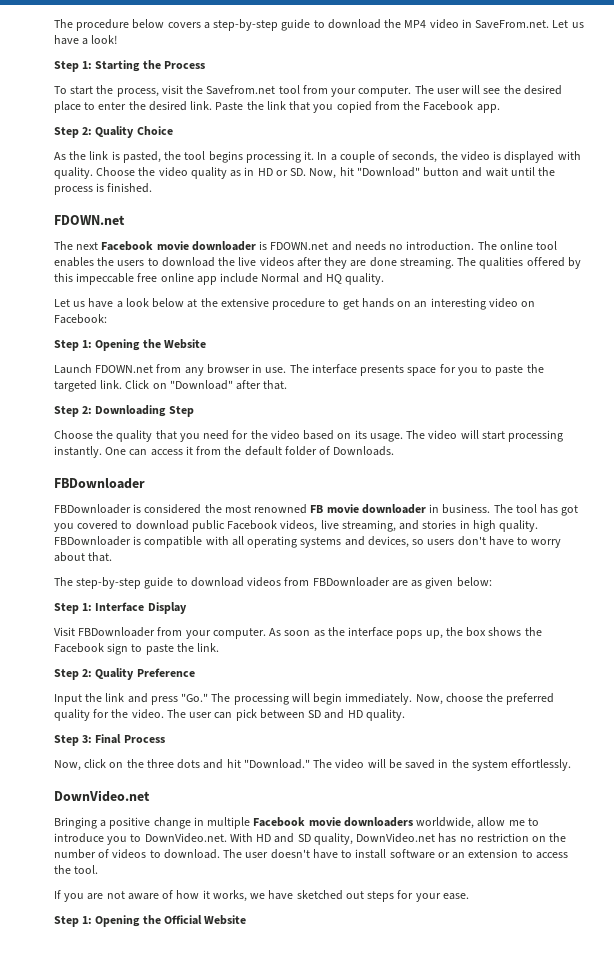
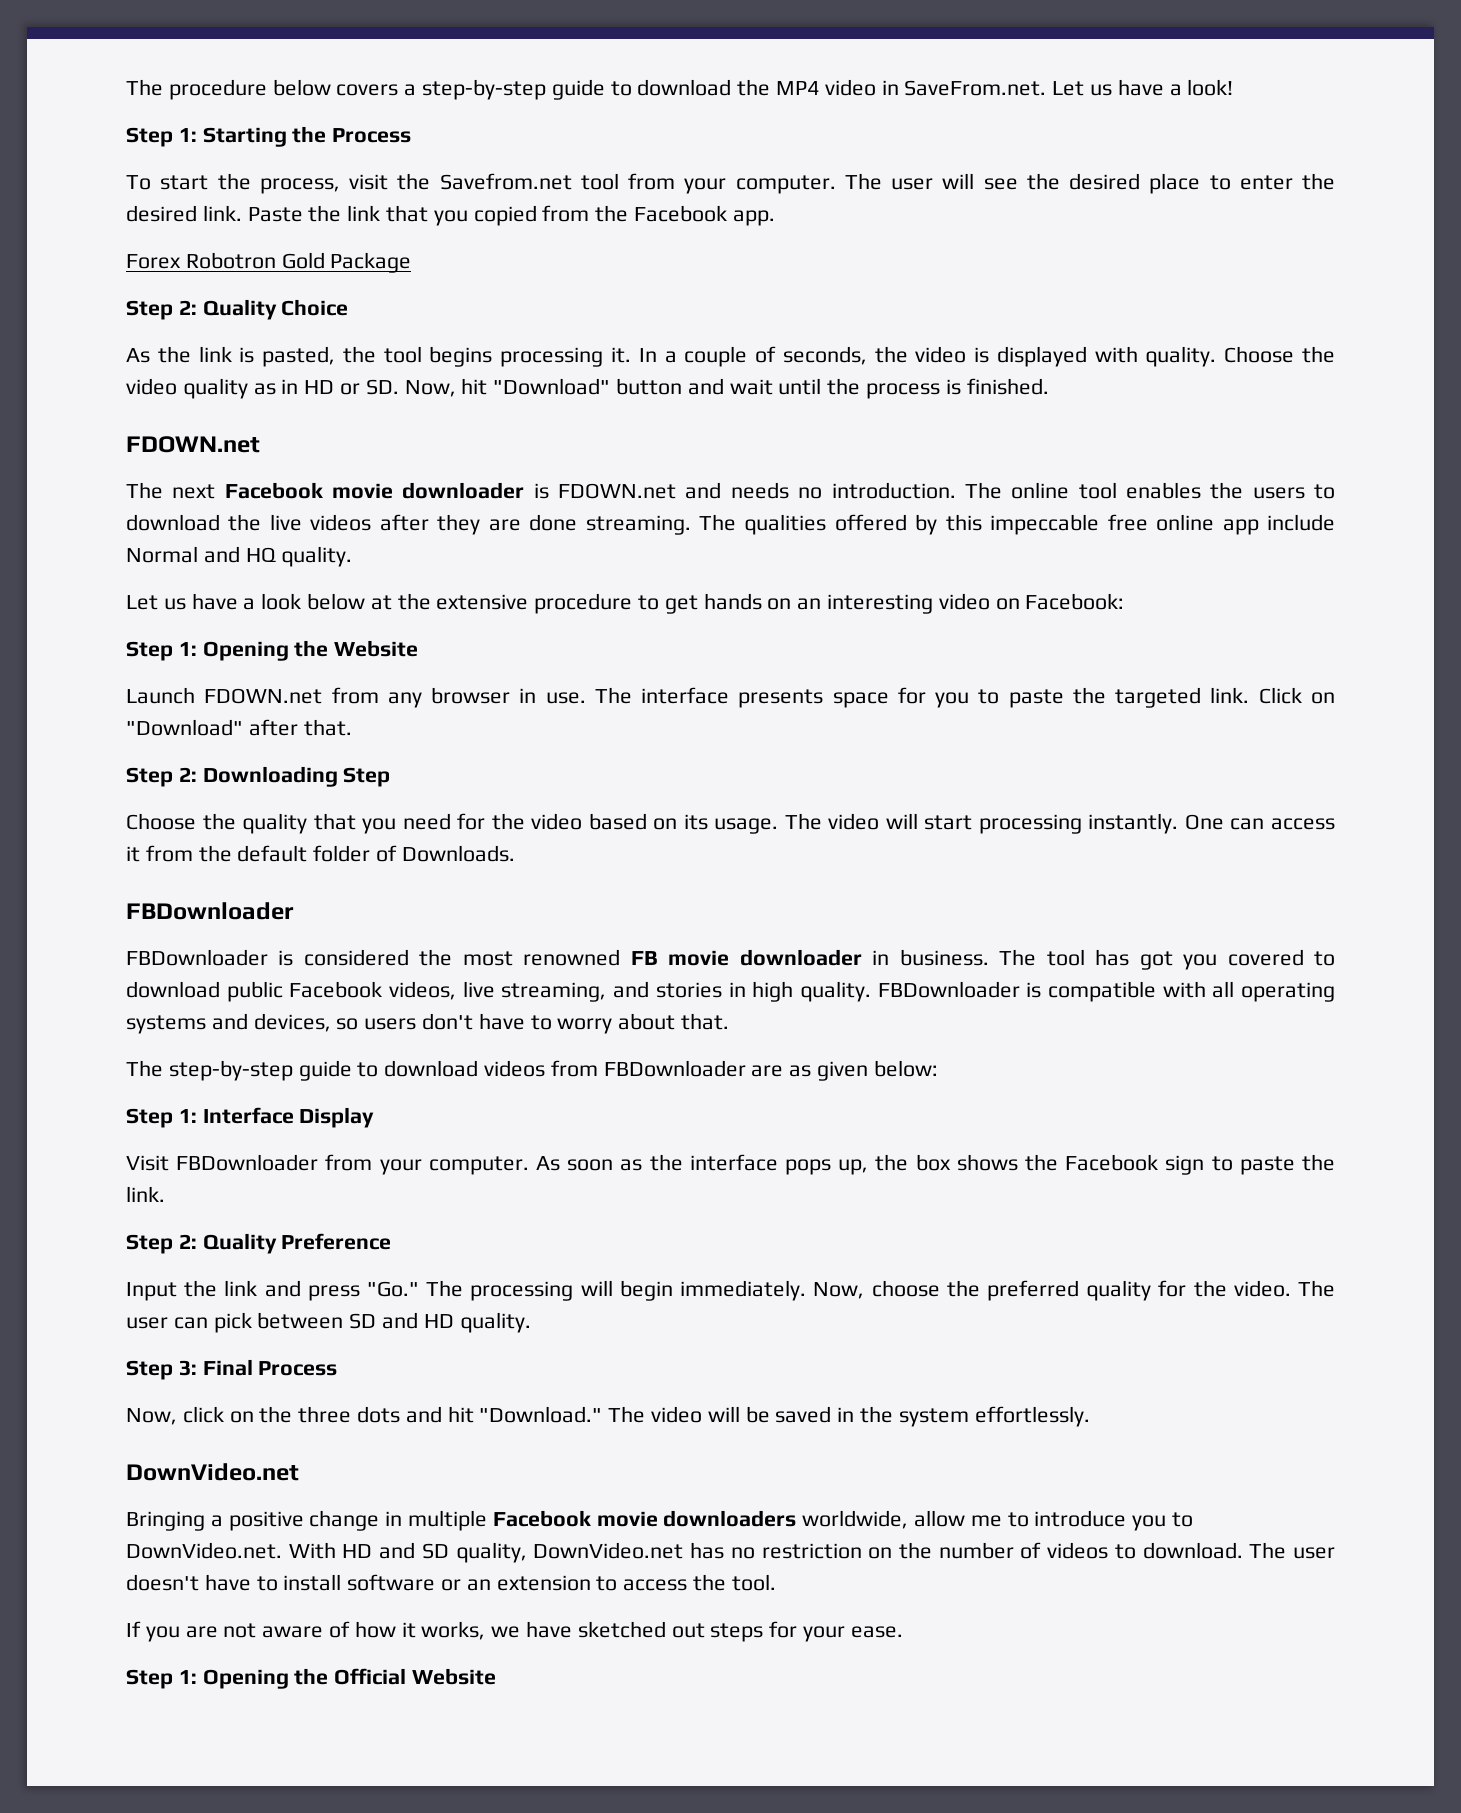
+ Forex Robotron Gold Package

